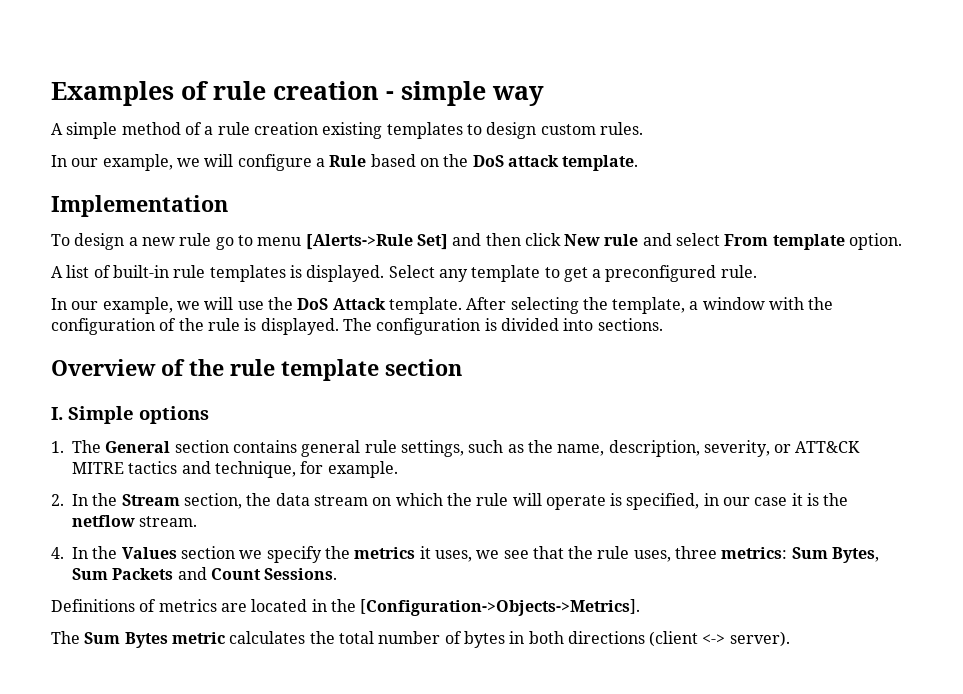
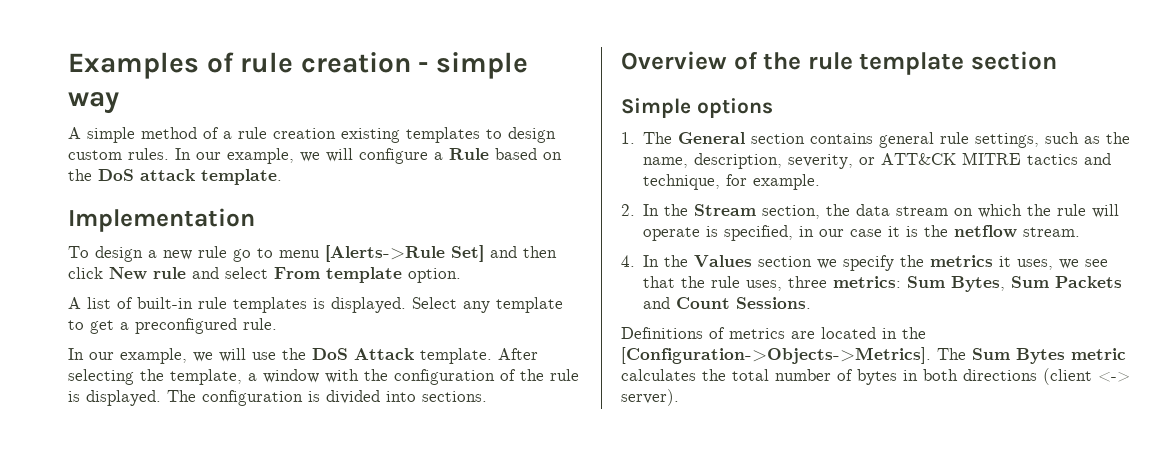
- A simple method of a rule creation existing templates to design custom rules.
- In our example, we will configure a Rule based on the DoS attack template.
+ A simple method of a rule creation existing templates to design custom rules. In our example, we will configure a Rule based on the DoS attack template.
- I. Simple options
+ Simple options
- Definitions of metrics are located in the [Configuration->Objects->Metrics].
- The Sum Bytes metric calculates the total number of bytes in both directions (client <-> server).
+ Definitions of metrics are located in the [Configuration->Objects->Metrics]. The Sum Bytes metric calculates the total number of bytes in both directions (client <-> server).

